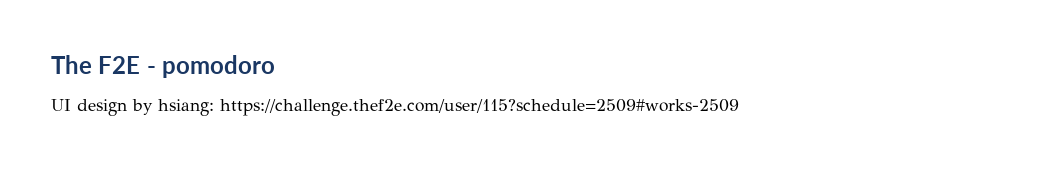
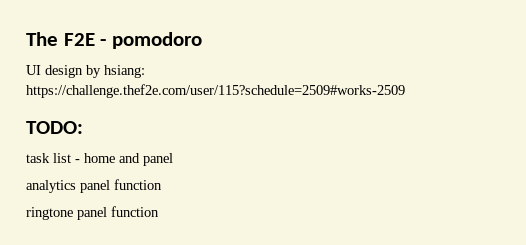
+ TODO:
+ task list - home and panel
+ analytics panel function
+ ringtone panel function

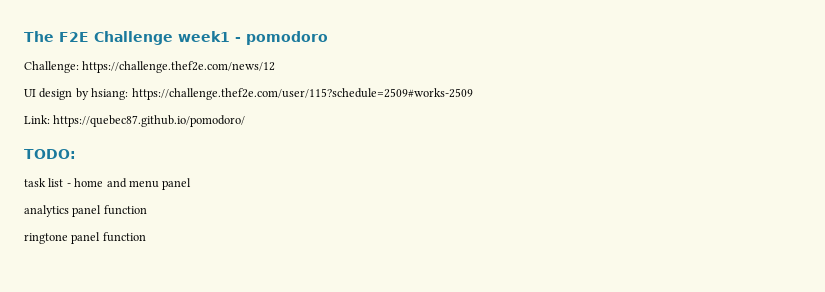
- The F2E - pomodoro
+ The F2E Challenge week1 - pomodoro
+ Challenge: https://challenge.thef2e.com/news/12
+ Link: https://quebec87.github.io/pomodoro/
- task list - home and panel
+ task list - home and menu panel

